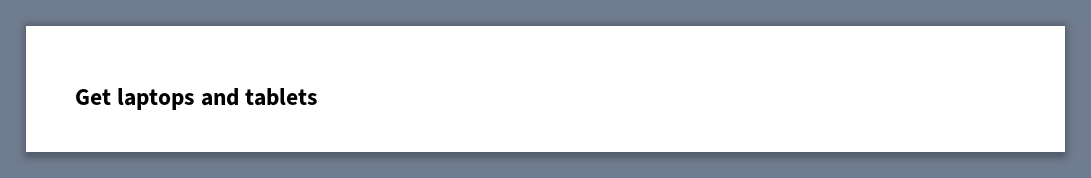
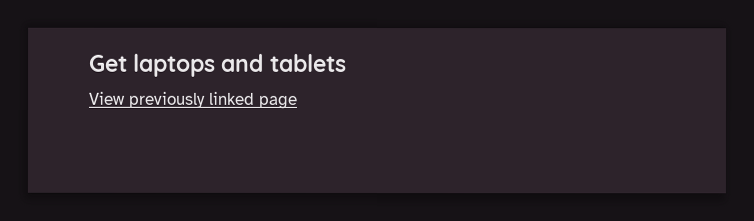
+ View previously linked page

